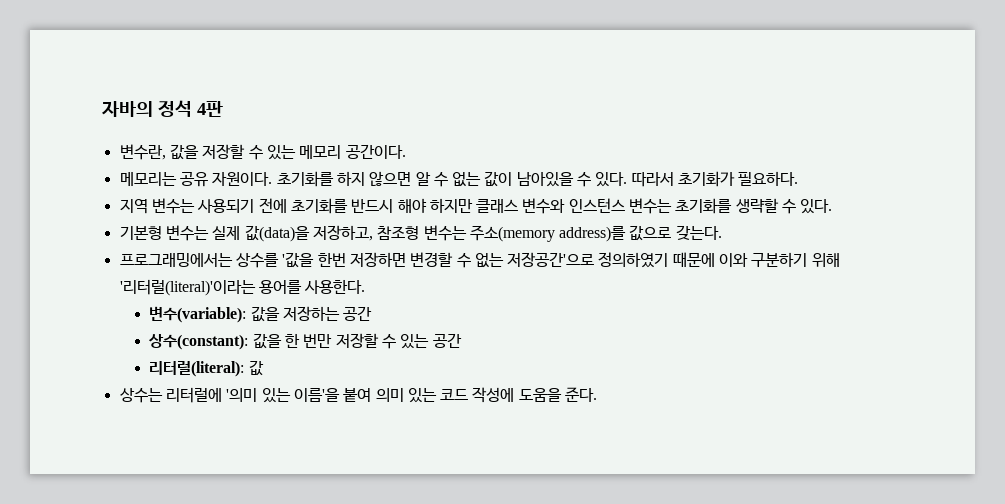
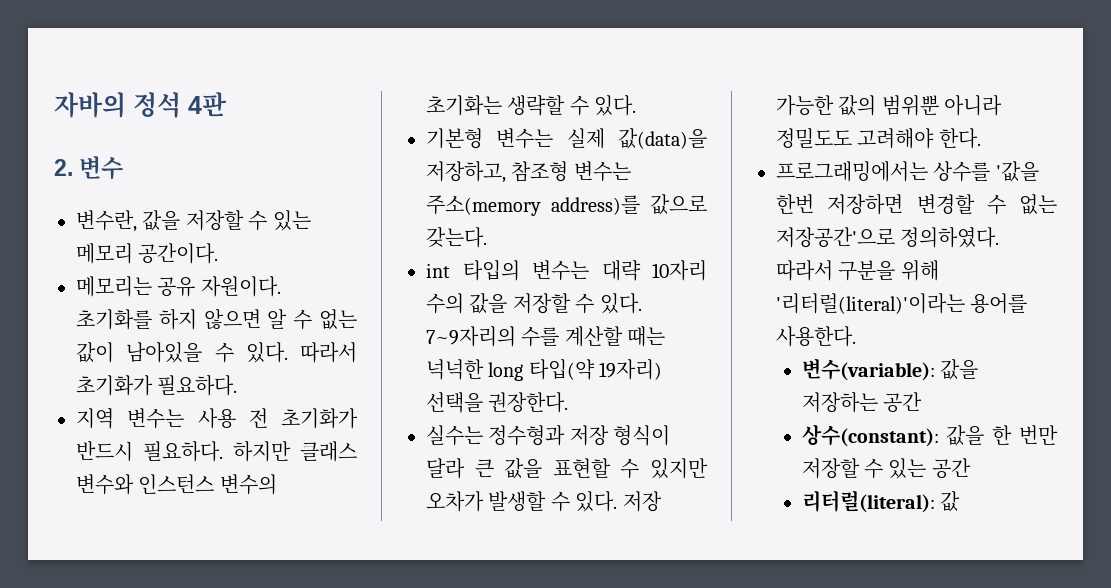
+ 2. 변수
- 지역 변수는 사용되기 전에 초기화를 반드시 해야 하지만 클래스 변수와 인스턴스 변수는 초기화를 생략할 수 있다.
+ 지역 변수는 사용 전 초기화가 반드시 필요하다. 하지만 클래스 변수와 인스턴스 변수의 초기화는 생략할 수 있다.
+ int 타입의 변수는 대략 10자리 수의 값을 저장할 수 있다. 7~9자리의 수를 계산할 때는 넉넉한 long 타입(약 19자리) 선택을 권장한다.
+ 실수는 정수형과 저장 형식이 달라 큰 값을 표현할 수 있지만 오차가 발생할 수 있다. 저장 가능한 값의 범위뿐 아니라 정밀도도 고려해야 한다.
- 프로그래밍에서는 상수를 '값을 한번 저장하면 변경할 수 없는 저장공간'으로 정의하였기 때문에 이와 구분하기 위해 '리터럴(literal)'이라는 용어를 사용한다.
+ 프로그래밍에서는 상수를 '값을 한번 저장하면 변경할 수 없는 저장공간'으로 정의하였다. 따라서 구분을 위해 '리터럴(literal)'이라는 용어를 사용한다.
- 상수는 리터럴에 '의미 있는 이름'을 붙여 의미 있는 코드 작성에 도움을 준다.

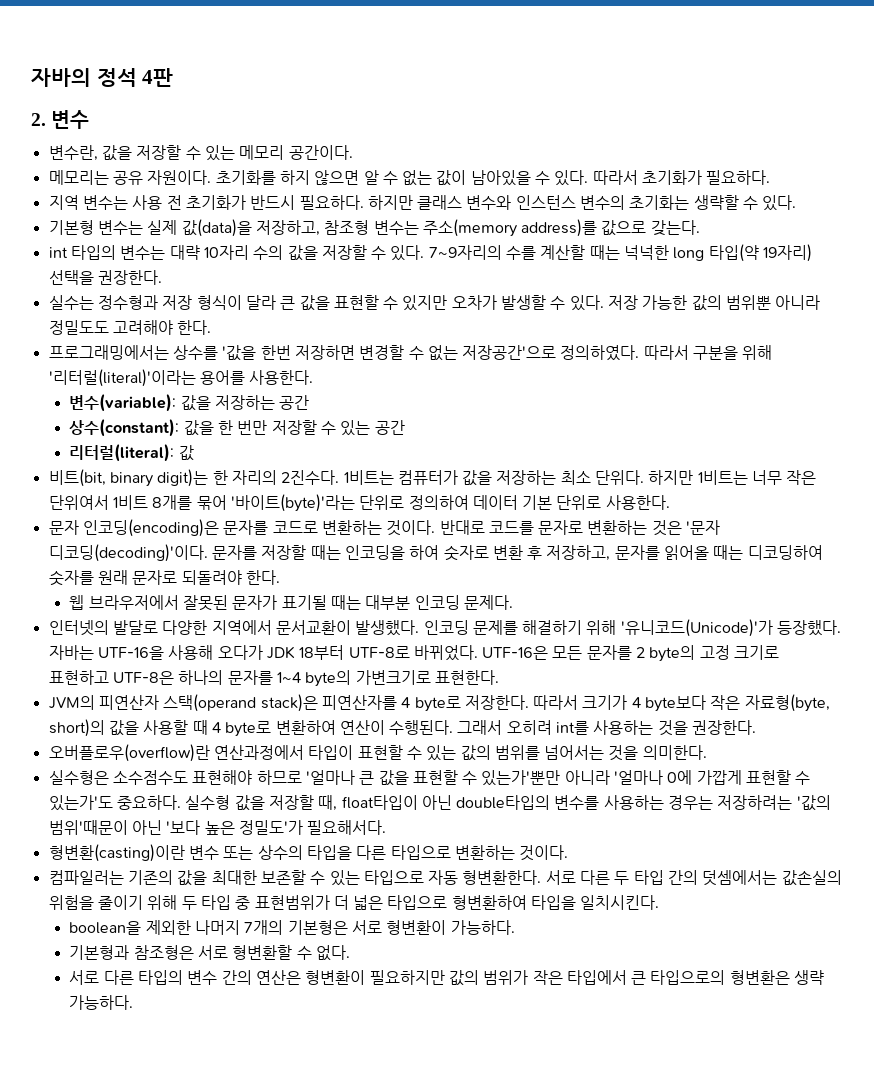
+ 비트(bit, binary digit)는 한 자리의 2진수다. 1비트는 컴퓨터가 값을 저장하는 최소 단위다. 하지만 1비트는 너무 작은 단위여서 1비트 8개를 묶어 '바이트(byte)'라는 단위로 정의하여 데이터 기본 단위로 사용한다.
+ 문자 인코딩(encoding)은 문자를 코드로 변환하는 것이다. 반대로 코드를 문자로 변환하는 것은 '문자 디코딩(decoding)'이다. 문자를 저장할 때는 인코딩을 하여 숫자로 변환 후 저장하고, 문자를 읽어올 때는 디코딩하여 숫자를 원래 문자로 되돌려야 한다.
+ 웹 브라우저에서 잘못된 문자가 표기될 때는 대부분 인코딩 문제다.
+ 인터넷의 발달로 다양한 지역에서 문서교환이 발생했다. 인코딩 문제를 해결하기 위해 '유니코드(Unicode)'가 등장했다. 자바는 UTF-16을 사용해 오다가 JDK 18부터 UTF-8로 바뀌었다. UTF-16은 모든 문자를 2 byte의 고정 크기로 표현하고 UTF-8은 하나의 문자를 1~4 byte의 가변크기로 표현한다.
+ JVM의 피연산자 스택(operand stack)은 피연산자를 4 byte로 저장한다. 따라서 크기가 4 byte보다 작은 자료형(byte, short)의 값을 사용할 때 4 byte로 변환하여 연산이 수행된다. 그래서 오히려 int를 사용하는 것을 권장한다.
+ 오버플로우(overflow)란 연산과정에서 타입이 표현할 수 있는 값의 범위를 넘어서는 것을 의미한다.
+ 실수형은 소수점수도 표현해야 하므로 '얼마나 큰 값을 표현할 수 있는가'뿐만 아니라 '얼마나 0에 가깝게 표현할 수 있는가'도 중요하다. 실수형 값을 저장할 때, float타입이 아닌 double타입의 변수를 사용하는 경우는 저장하려는 '값의 범위'때문이 아닌 '보다 높은 정밀도'가 필요해서다.
+ 형변환(casting)이란 변수 또는 상수의 타입을 다른 타입으로 변환하는 것이다.
+ 컴파일러는 기존의 값을 최대한 보존할 수 있는 타입으로 자동 형변환한다. 서로 다른 두 타입 간의 덧셈에서는 값손실의 위험을 줄이기 위해 두 타입 중 표현범위가 더 넓은 타입으로 형변환하여 타입을 일치시킨다.
+ boolean을 제외한 나머지 7개의 기본형은 서로 형변환이 가능하다.
+ 기본형과 참조형은 서로 형변환할 수 없다.
+ 서로 다른 타입의 변수 간의 연산은 형변환이 필요하지만 값의 범위가 작은 타입에서 큰 타입으로의 형변환은 생략 가능하다.

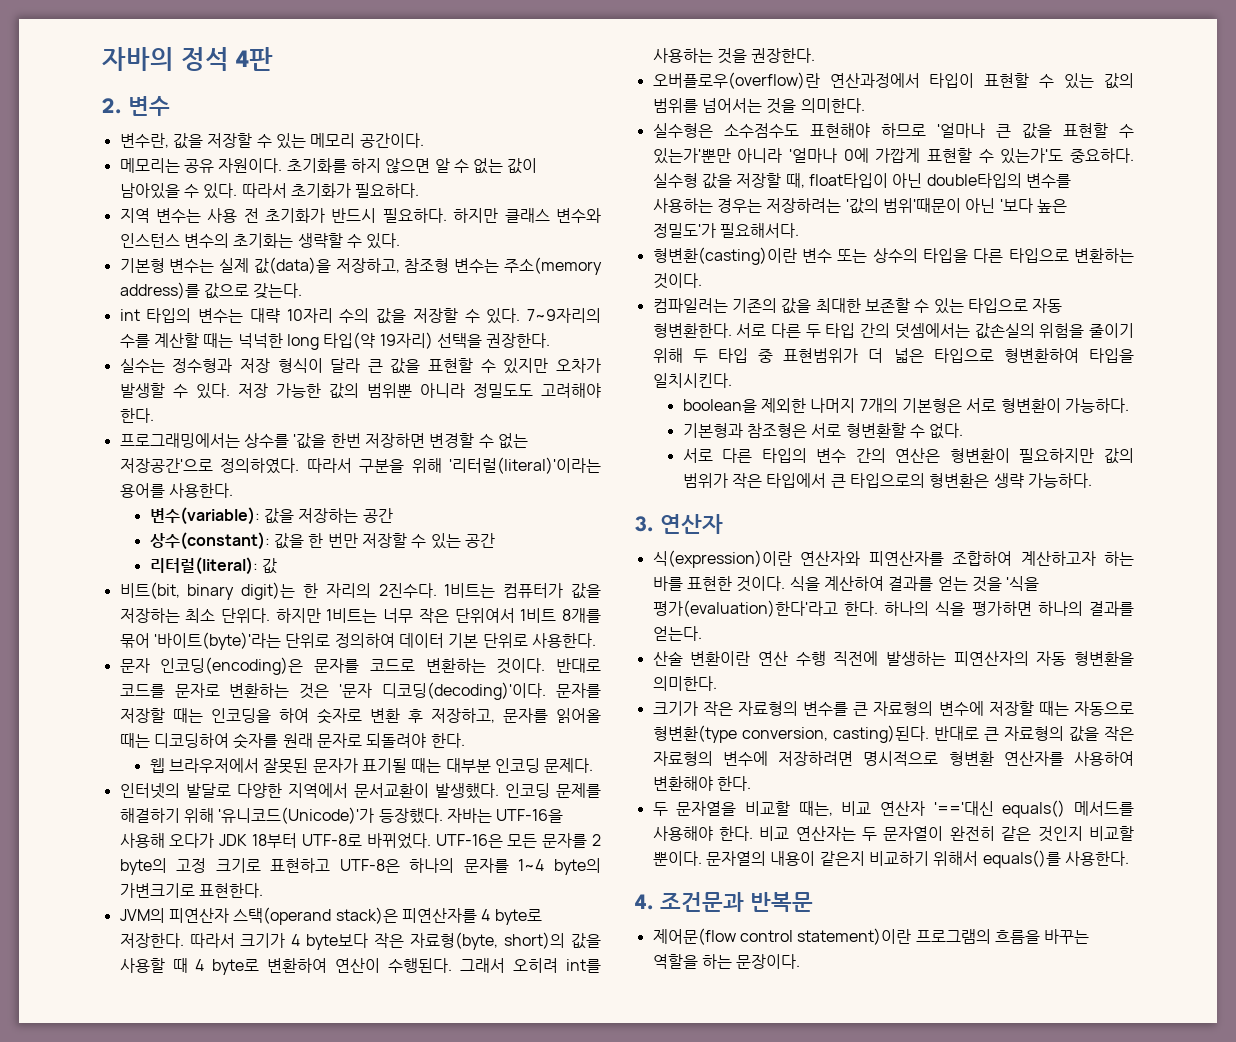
+ 3. 연산자
+ 식(expression)이란 연산자와 피연산자를 조합하여 계산하고자 하는 바를 표현한 것이다. 식을 계산하여 결과를 얻는 것을 '식을 평가(evaluation)한다'라고 한다. 하나의 식을 평가하면 하나의 결과를 얻는다.
+ 산술 변환이란 연산 수행 직전에 발생하는 피연산자의 자동 형변환을 의미한다.
+ 크기가 작은 자료형의 변수를 큰 자료형의 변수에 저장할 때는 자동으로 형변환(type conversion, casting)된다. 반대로 큰 자료형의 값을 작은 자료형의 변수에 저장하려면 명시적으로 형변환 연산자를 사용하여 변환해야 한다.
+ 두 문자열을 비교할 때는, 비교 연산자 '=='대신 equals() 메서드를 사용해야 한다. 비교 연산자는 두 문자열이 완전히 같은 것인지 비교할 뿐이다. 문자열의 내용이 같은지 비교하기 위해서 equals()를 사용한다.
+ 4. 조건문과 반복문
+ 제어문(flow control statement)이란 프로그램의 흐름을 바꾸는 역할을 하는 문장이다.

